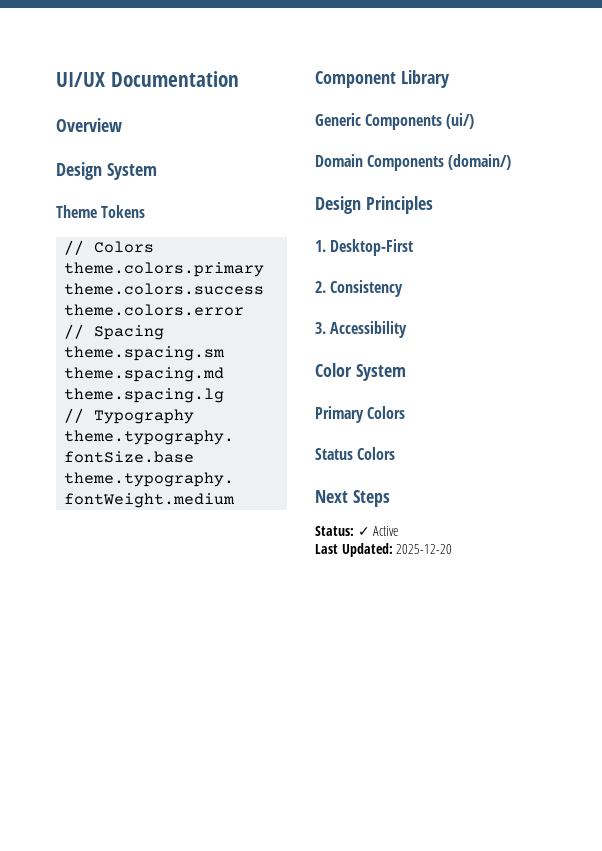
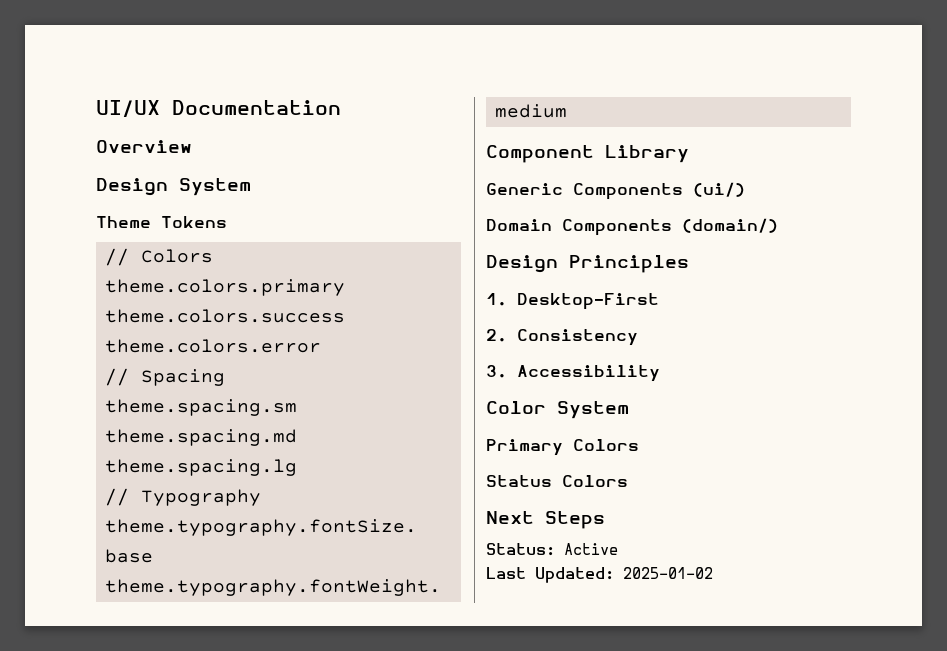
- Status: ✓ Active
+ Status: Active
- Last Updated: 2025-12-20
+ Last Updated: 2025-01-02

